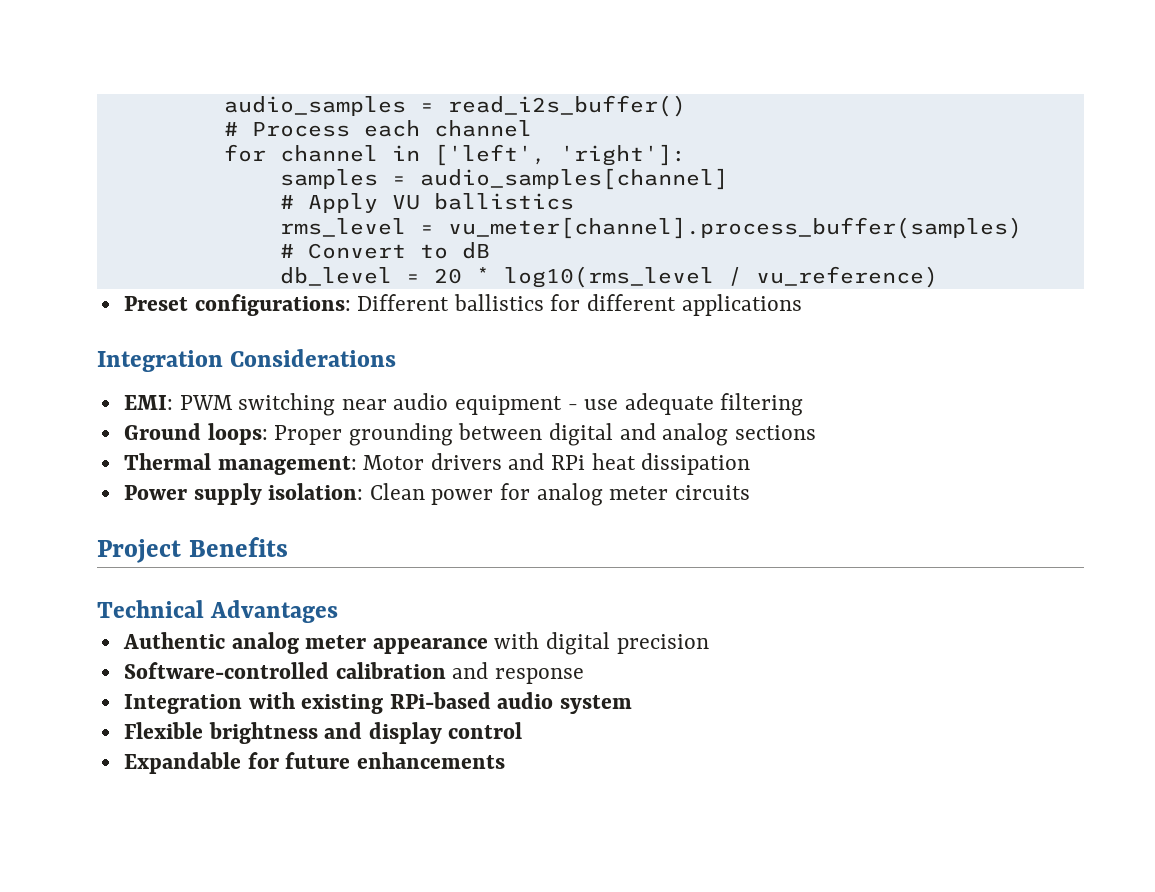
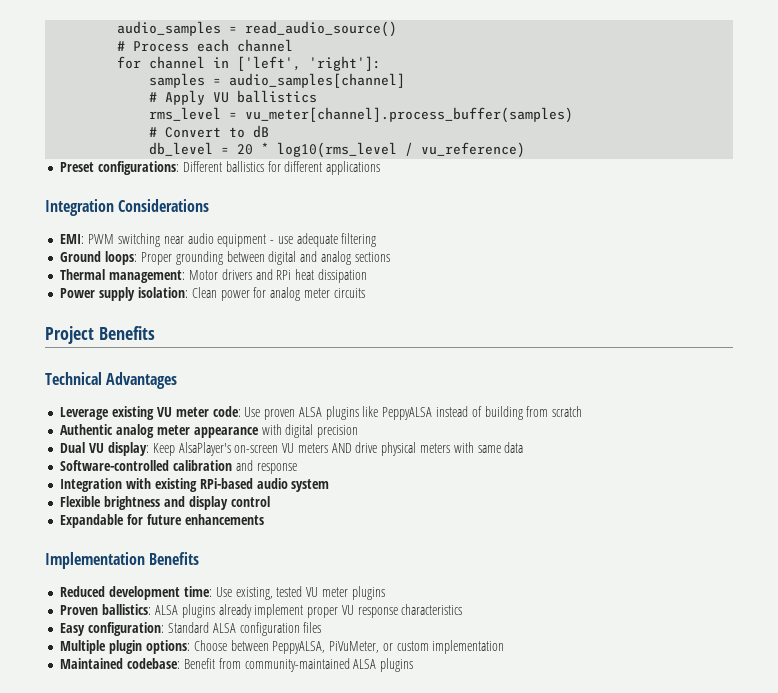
- audio_samples = read_i2s_buffer()
+ audio_samples = read_audio_source()
+ Leverage existing VU meter code: Use proven ALSA plugins like PeppyALSA instead of building from scratch
+ Dual VU display: Keep AlsaPlayer's on-screen VU meters AND drive physical meters with same data
+ Implementation Benefits
+ Reduced development time: Use existing, tested VU meter plugins
+ Proven ballistics: ALSA plugins already implement proper VU response characteristics
+ Easy configuration: Standard ALSA configuration files
+ Multiple plugin options: Choose between PeppyALSA, PiVuMeter, or custom implementation
+ Maintained codebase: Benefit from community-maintained ALSA plugins

